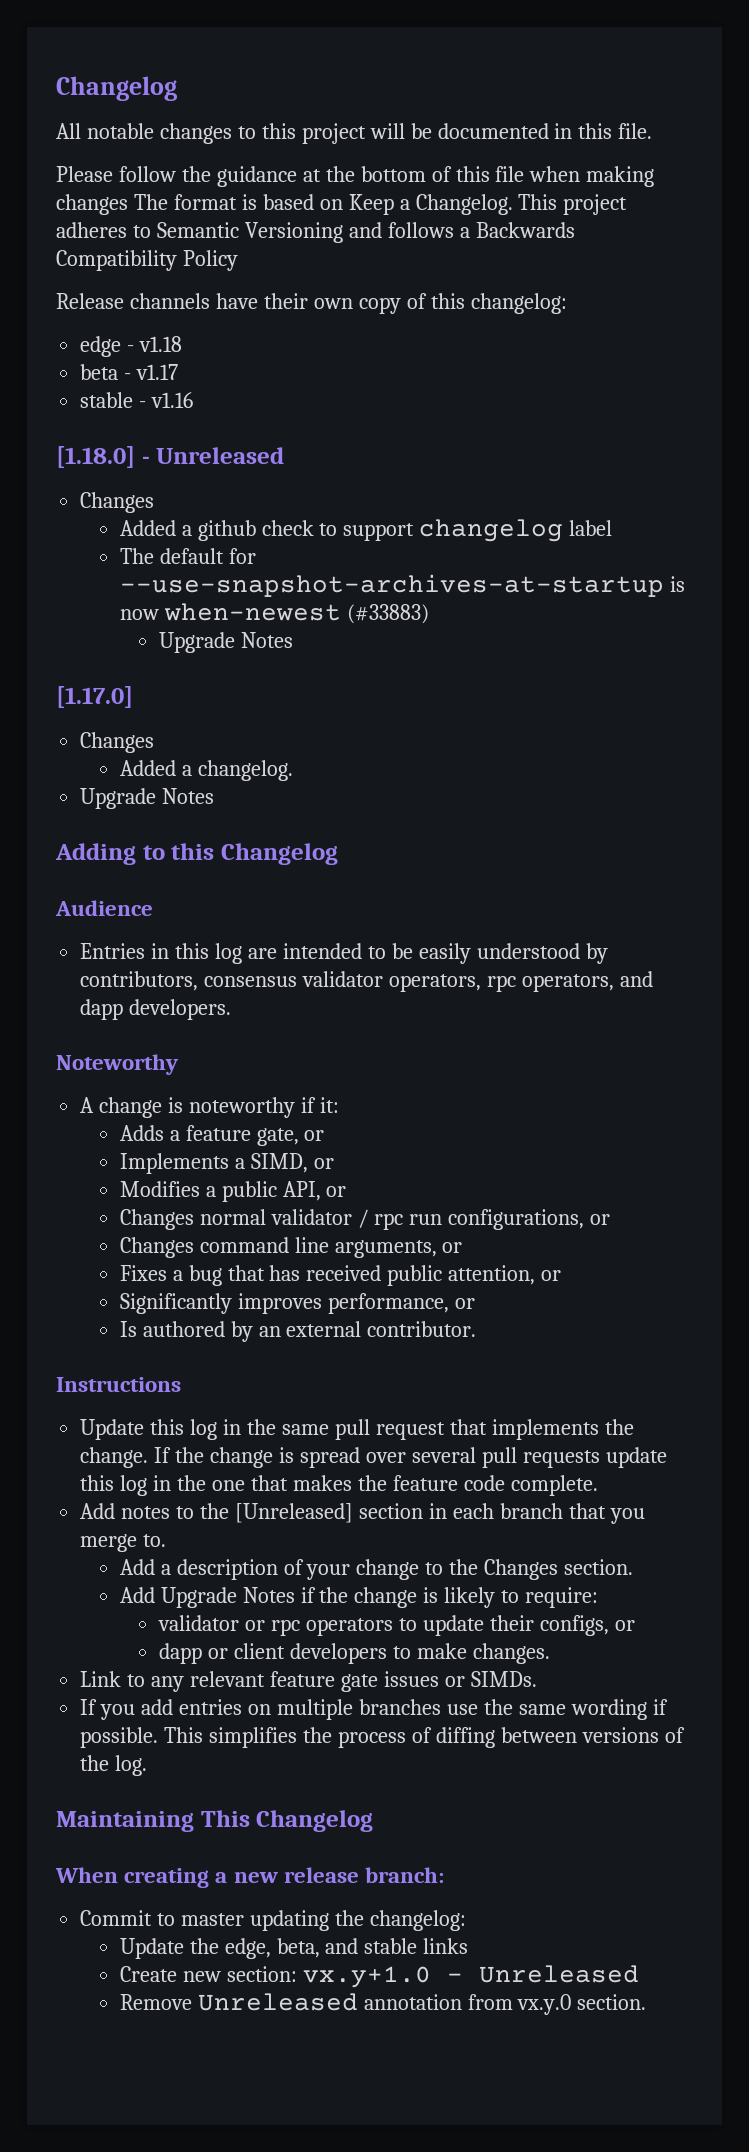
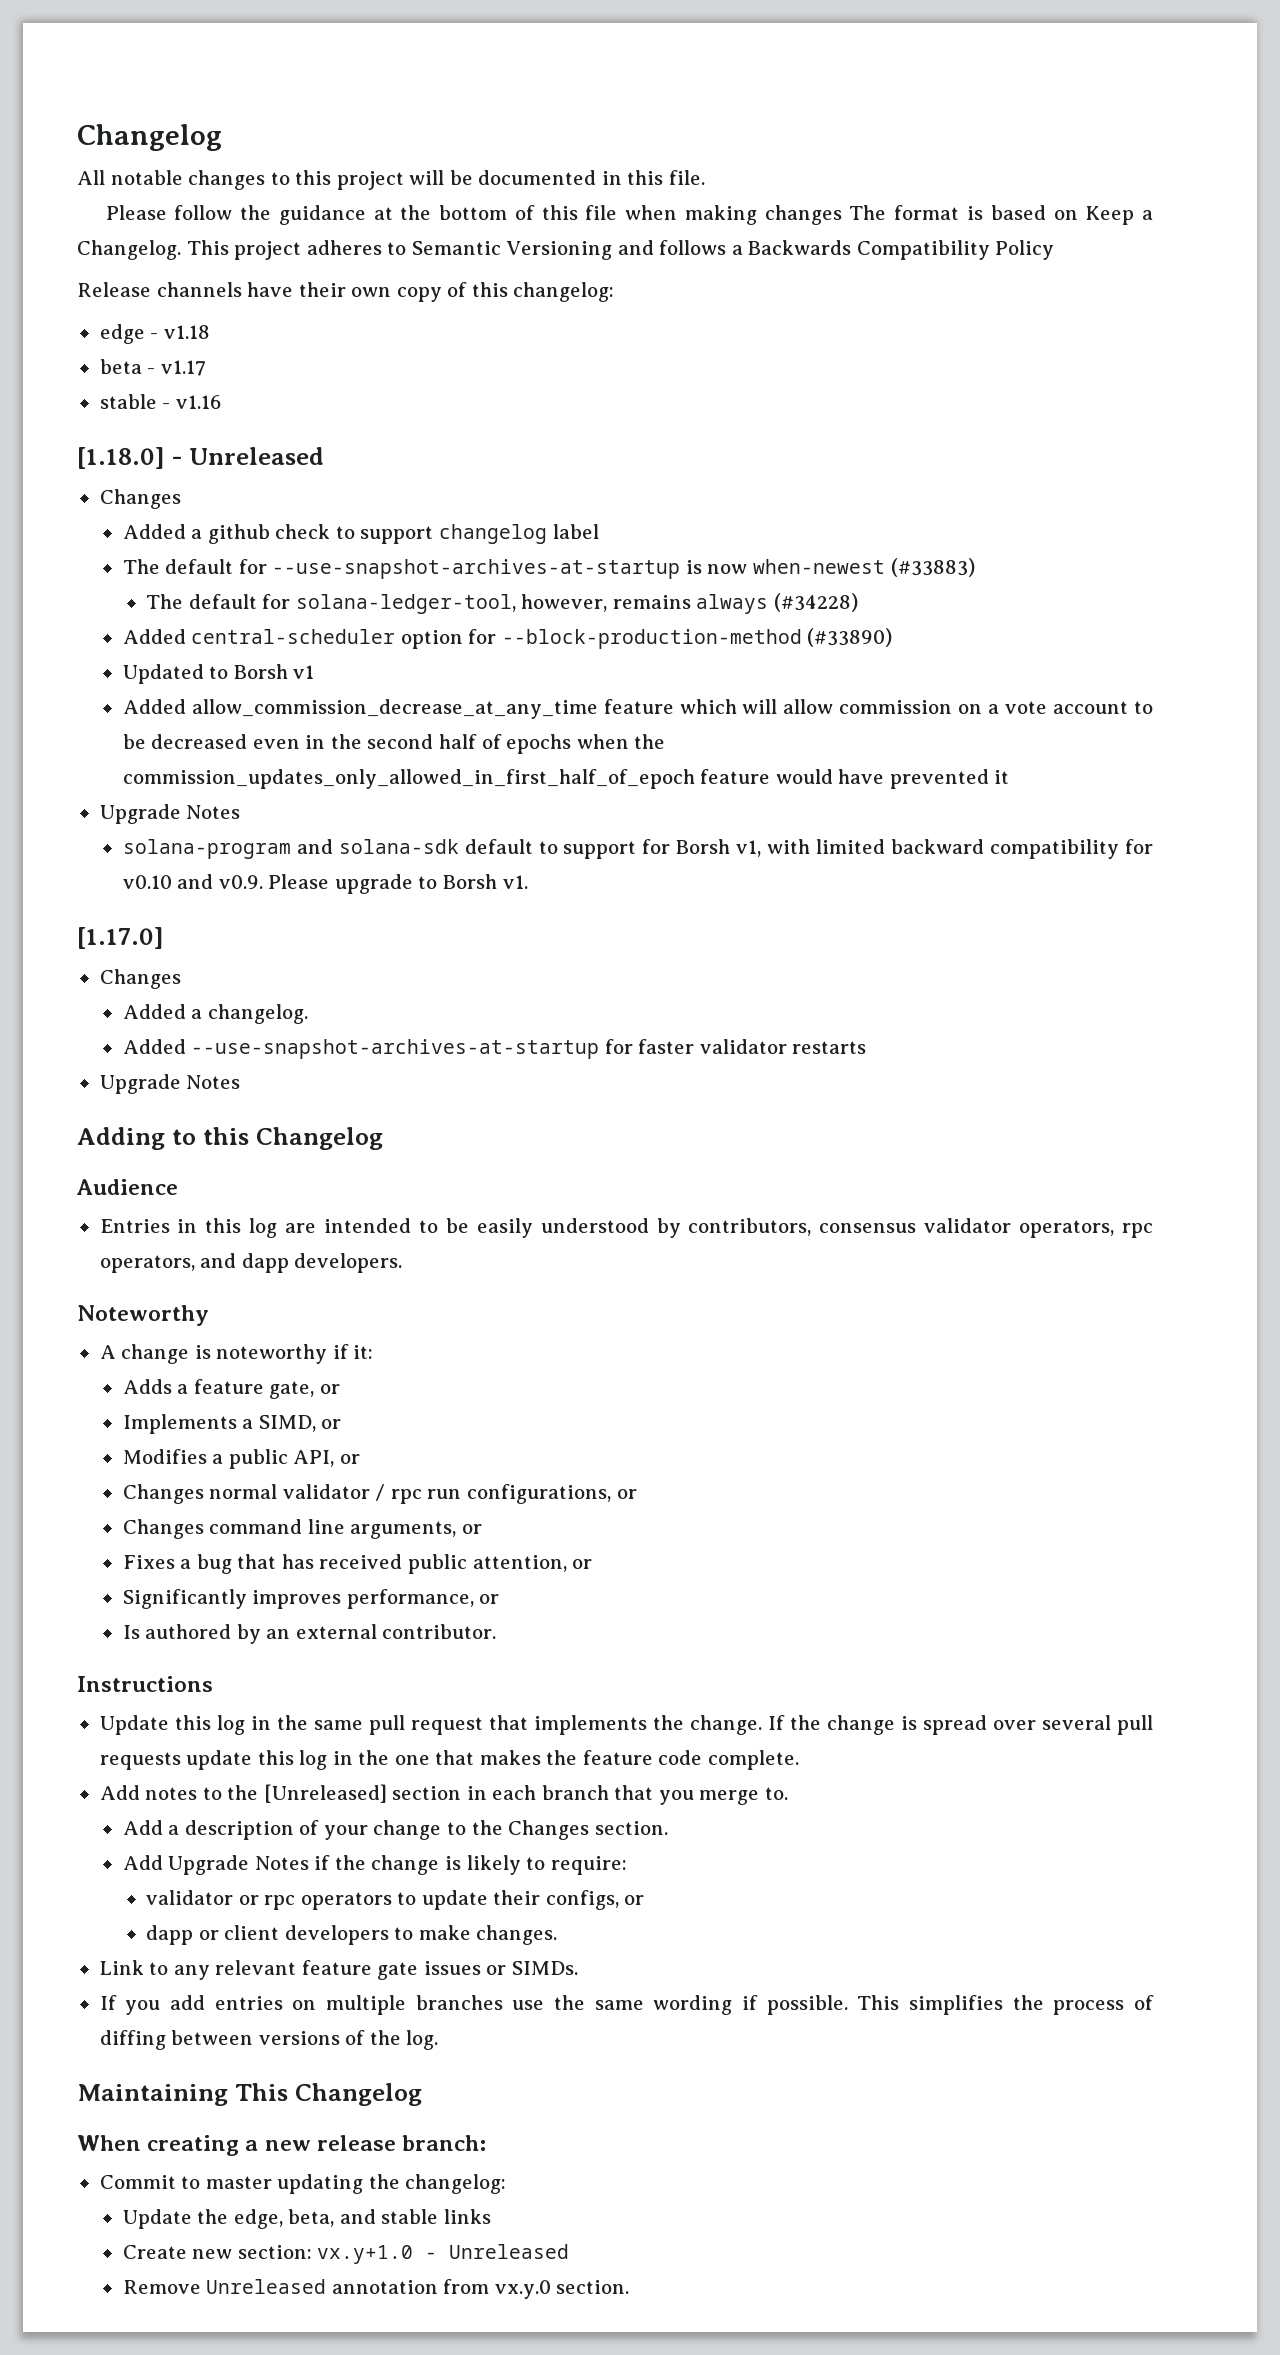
  The default for --use-snapshot-archives-at-startup is now when-newest (#33883)
+ The default for solana-ledger-tool, however, remains always (#34228)
+ Added central-scheduler option for --block-production-method (#33890)
+ Updated to Borsh v1
+ Added allow_commission_decrease_at_any_time feature which will allow commission on a vote account to be decreased even in the second half of epochs when the commission_updates_only_allowed_in_first_half_of_epoch feature would have prevented it
  Upgrade Notes
+ solana-program and solana-sdk default to support for Borsh v1, with limited backward compatibility for v0.10 and v0.9. Please upgrade to Borsh v1.
+ Added --use-snapshot-archives-at-startup for faster validator restarts

